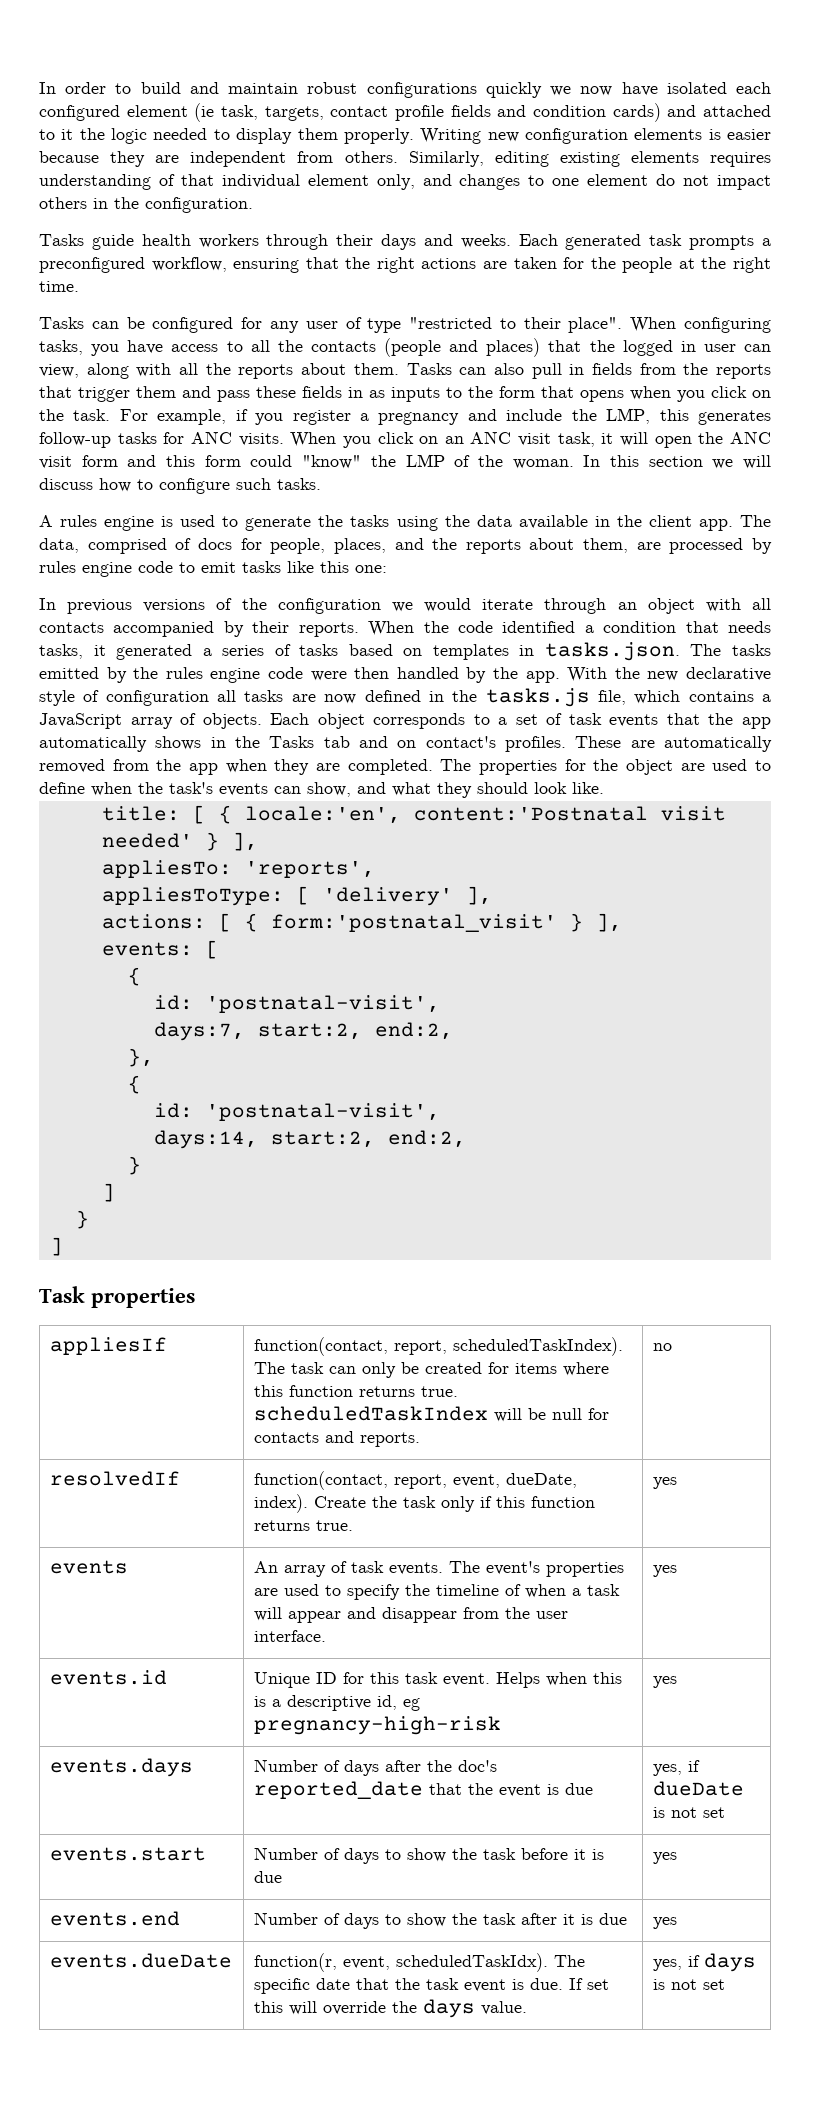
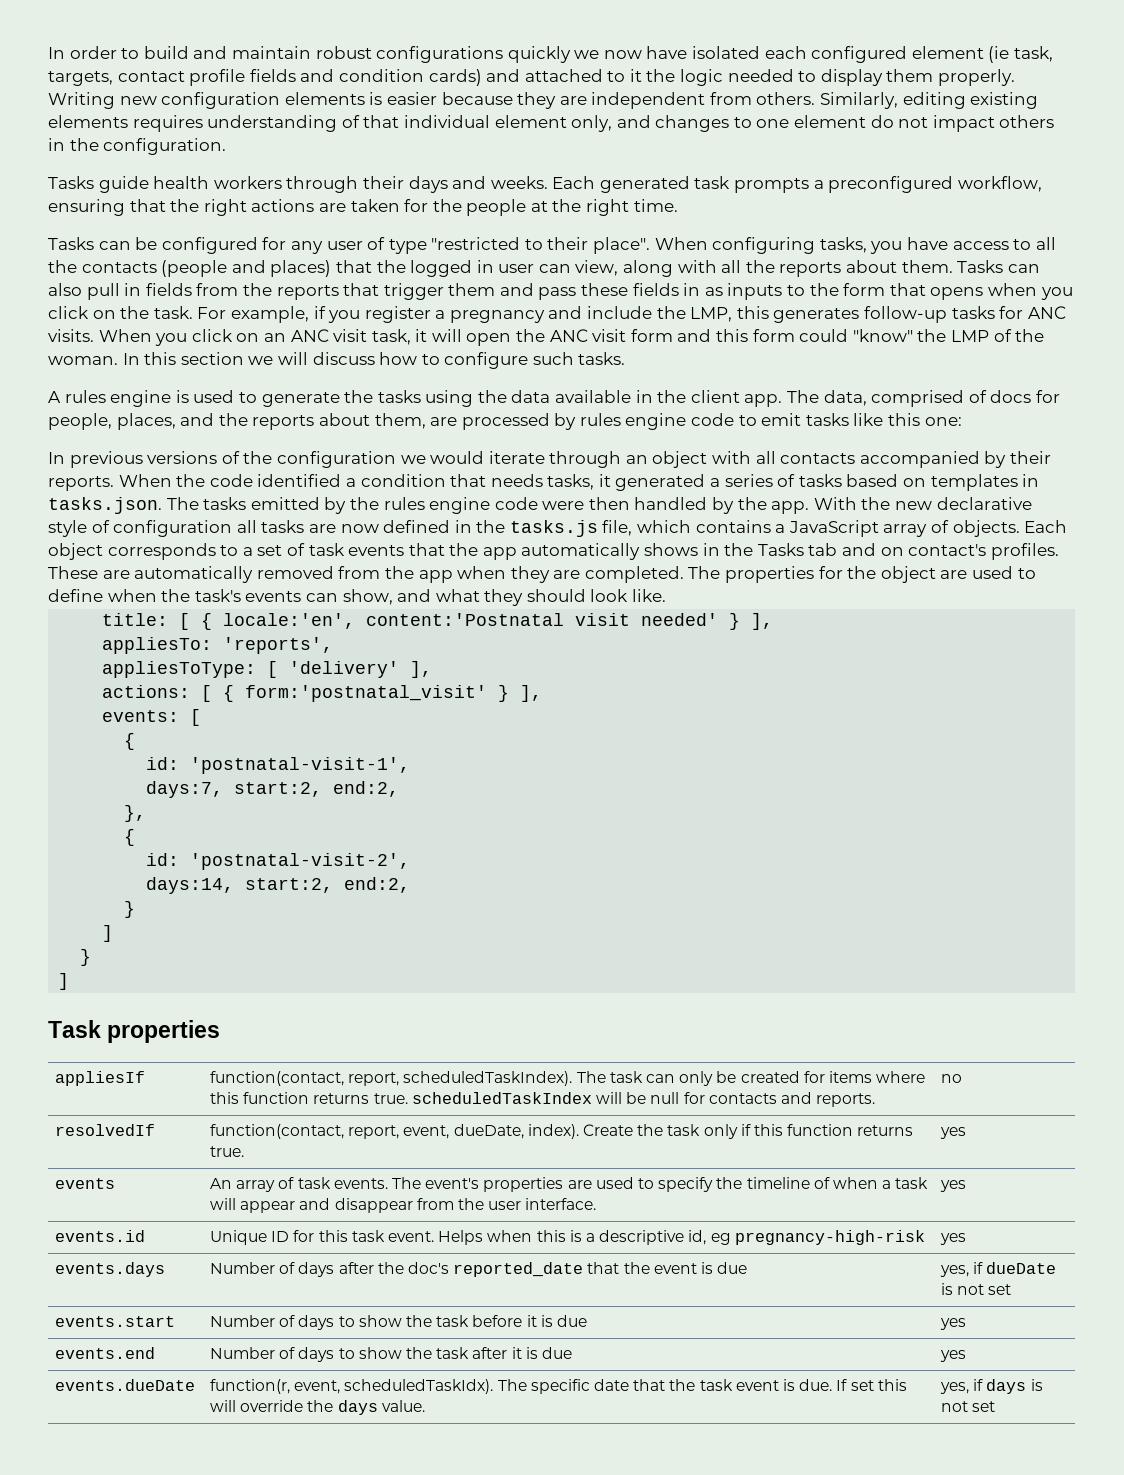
  events: [
  {
- id: 'postnatal-visit',
+ id: 'postnatal-visit-1',
  },
  {
- id: 'postnatal-visit',
+ id: 'postnatal-visit-2',

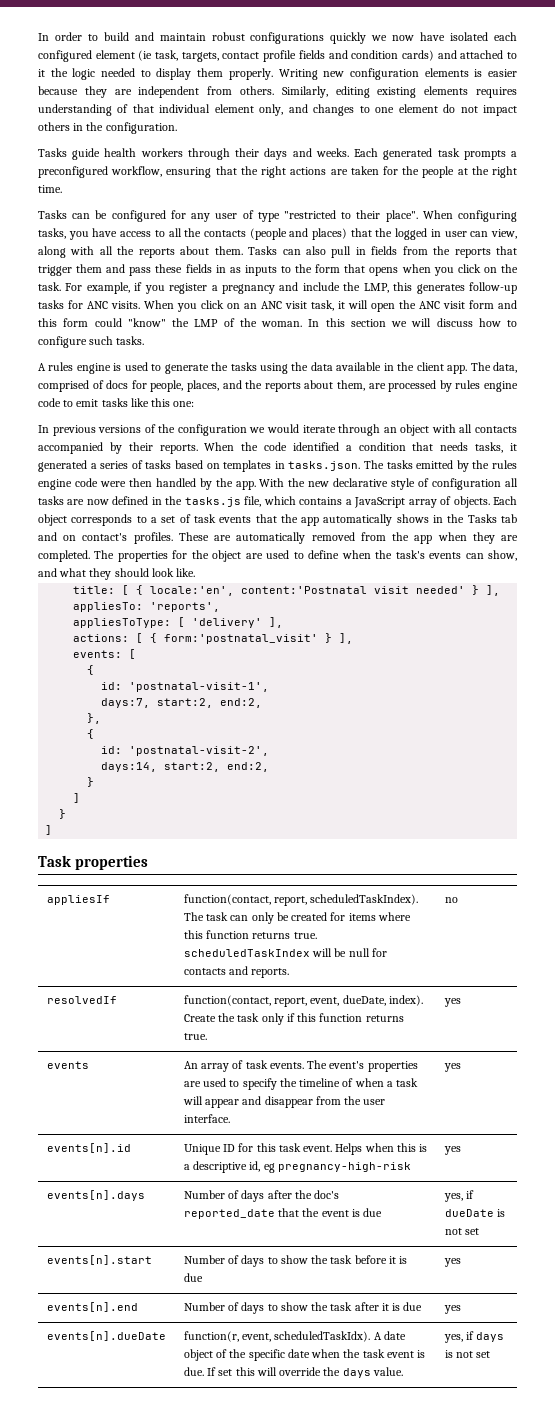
- events.id | Unique ID for this task event. Helps when this is a descriptive id, eg pregnancy-high-risk | yes
+ events[n].id | Unique ID for this task event. Helps when this is a descriptive id, eg pregnancy-high-risk | yes
- events.days | Number of days after the doc's reported_date that the event is due | yes, if dueDate is not set
+ events[n].days | Number of days after the doc's reported_date that the event is due | yes, if dueDate is not set
- events.start | Number of days to show the task before it is due | yes
+ events[n].start | Number of days to show the task before it is due | yes
- events.end | Number of days to show the task after it is due | yes
+ events[n].end | Number of days to show the task after it is due | yes
- events.dueDate | function(r, event, scheduledTaskIdx). The specific date that the task event is due. If set this will override the days value. | yes, if days is not set
+ events[n].dueDate | function(r, event, scheduledTaskIdx). A date object of the specific date when the task event is due. If set this will override the days value. | yes, if days is not set

